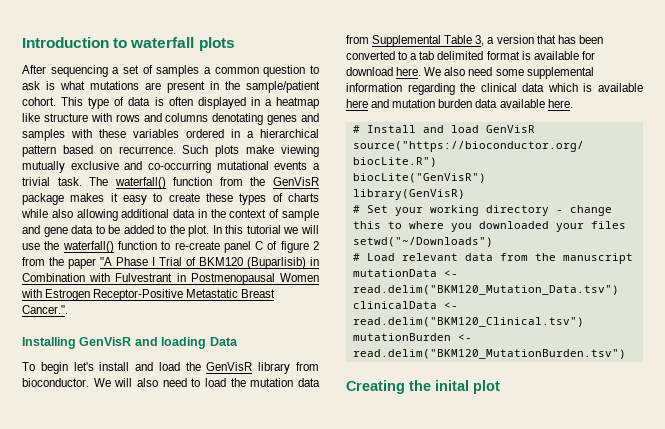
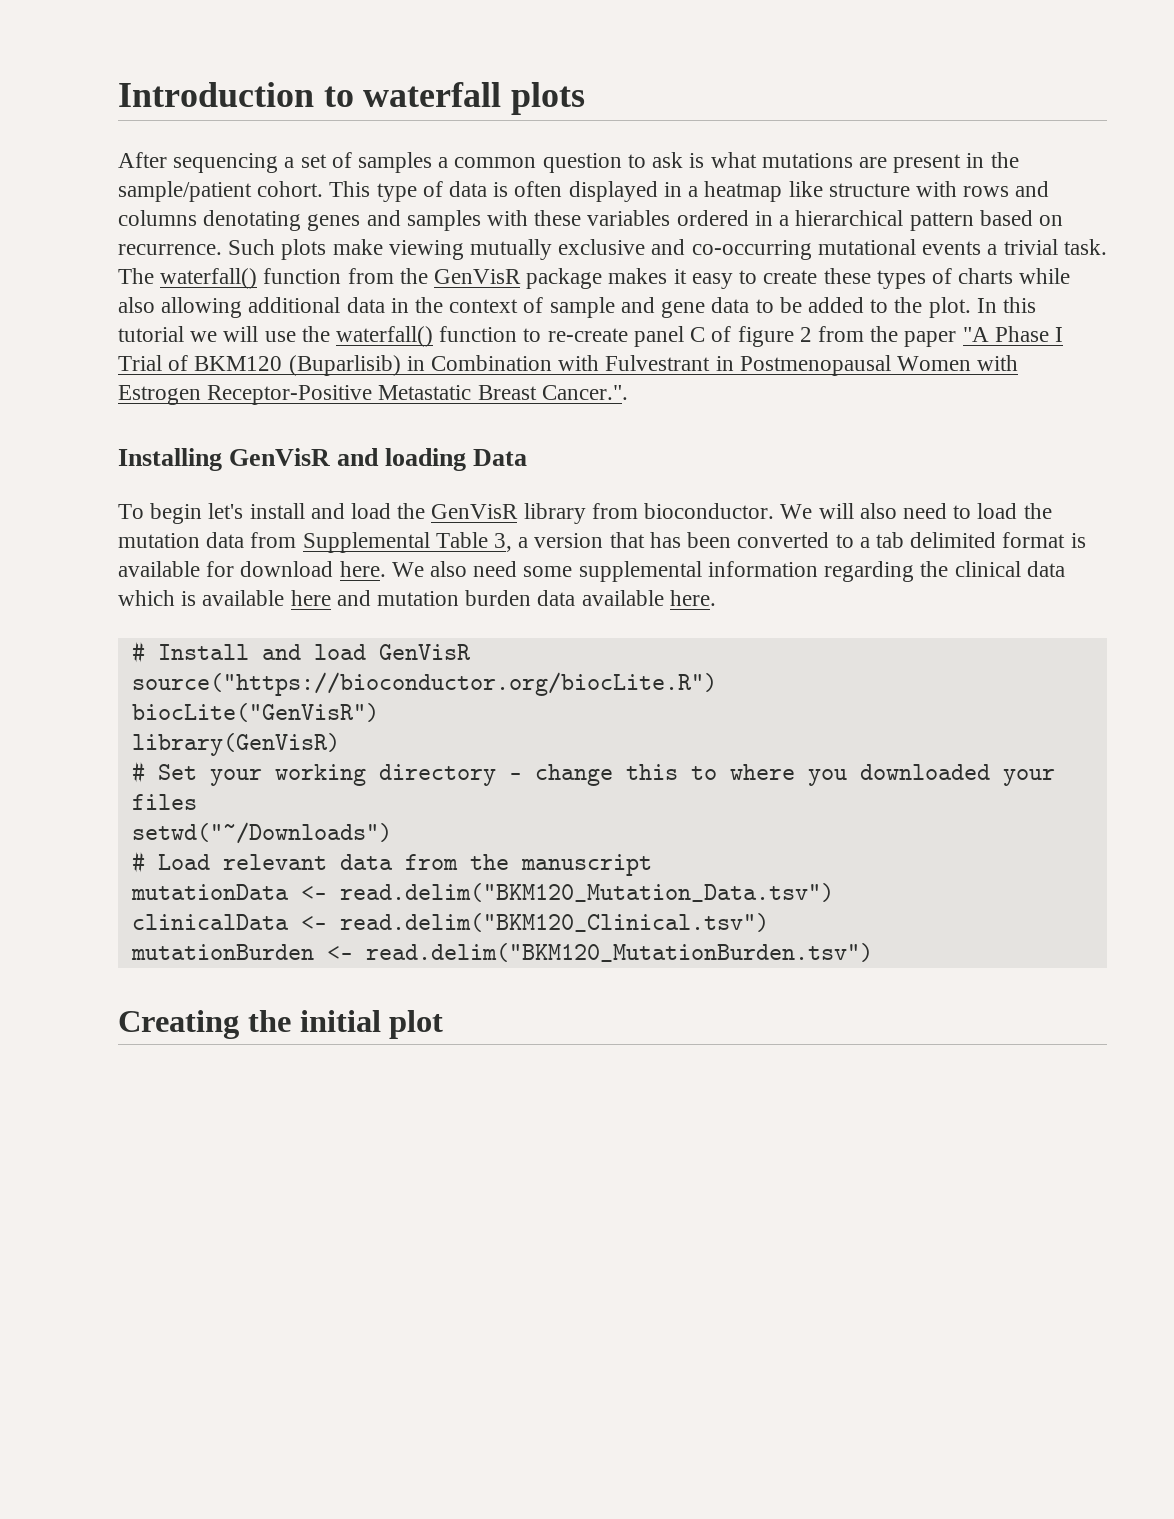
- Creating the inital plot
+ Creating the initial plot

